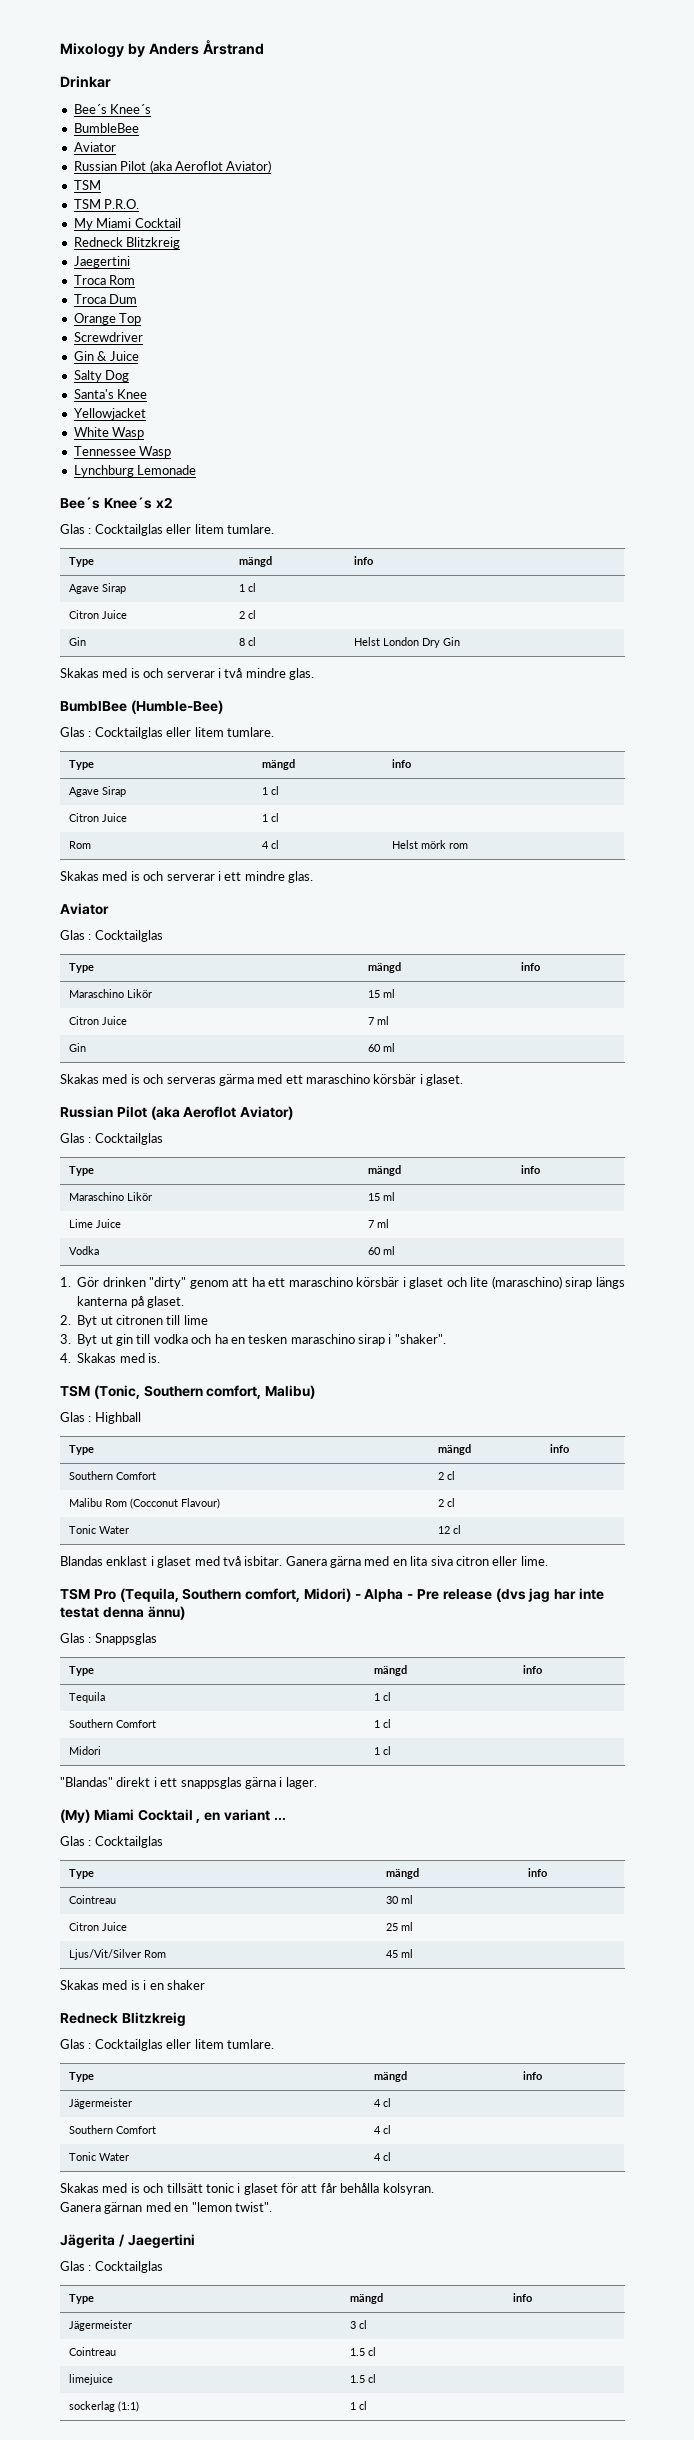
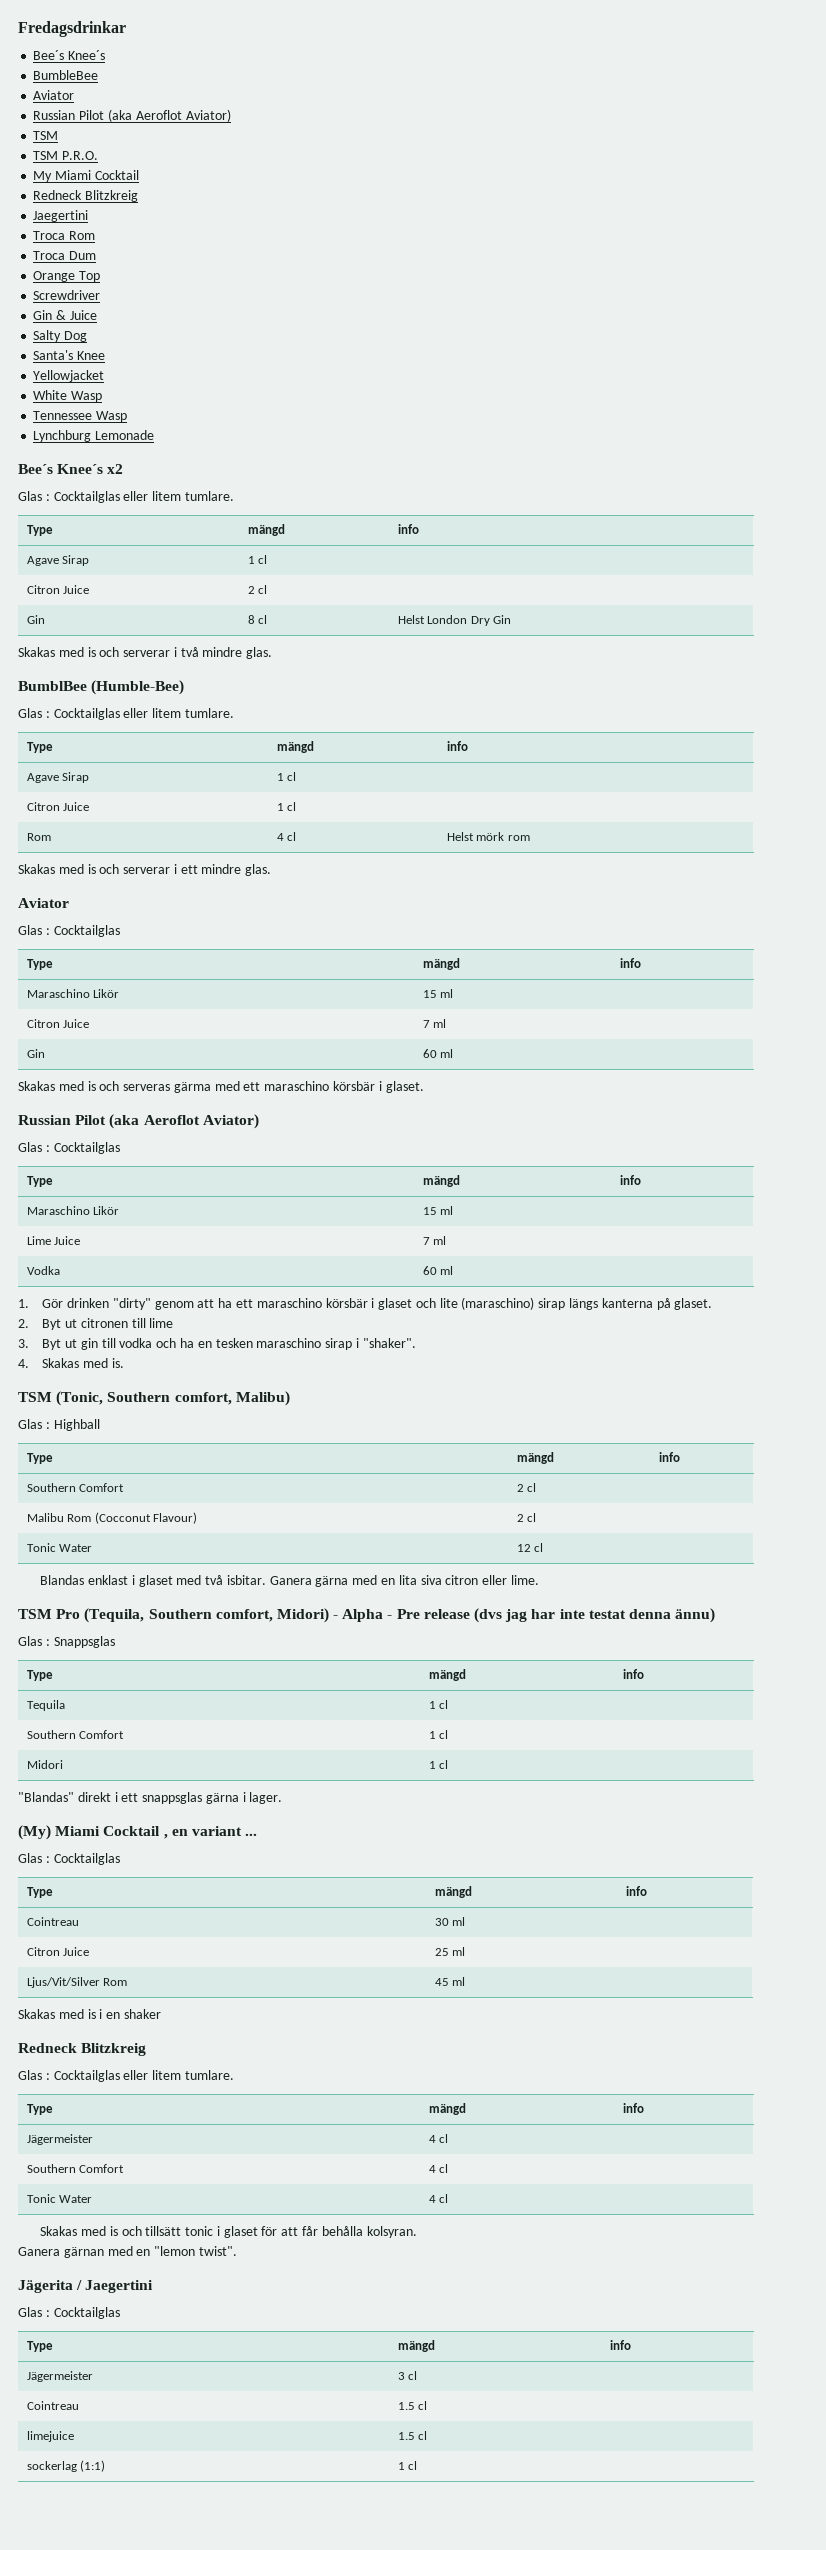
- Mixology by Anders Årstrand
- Drinkar
+ Fredagsdrinkar

